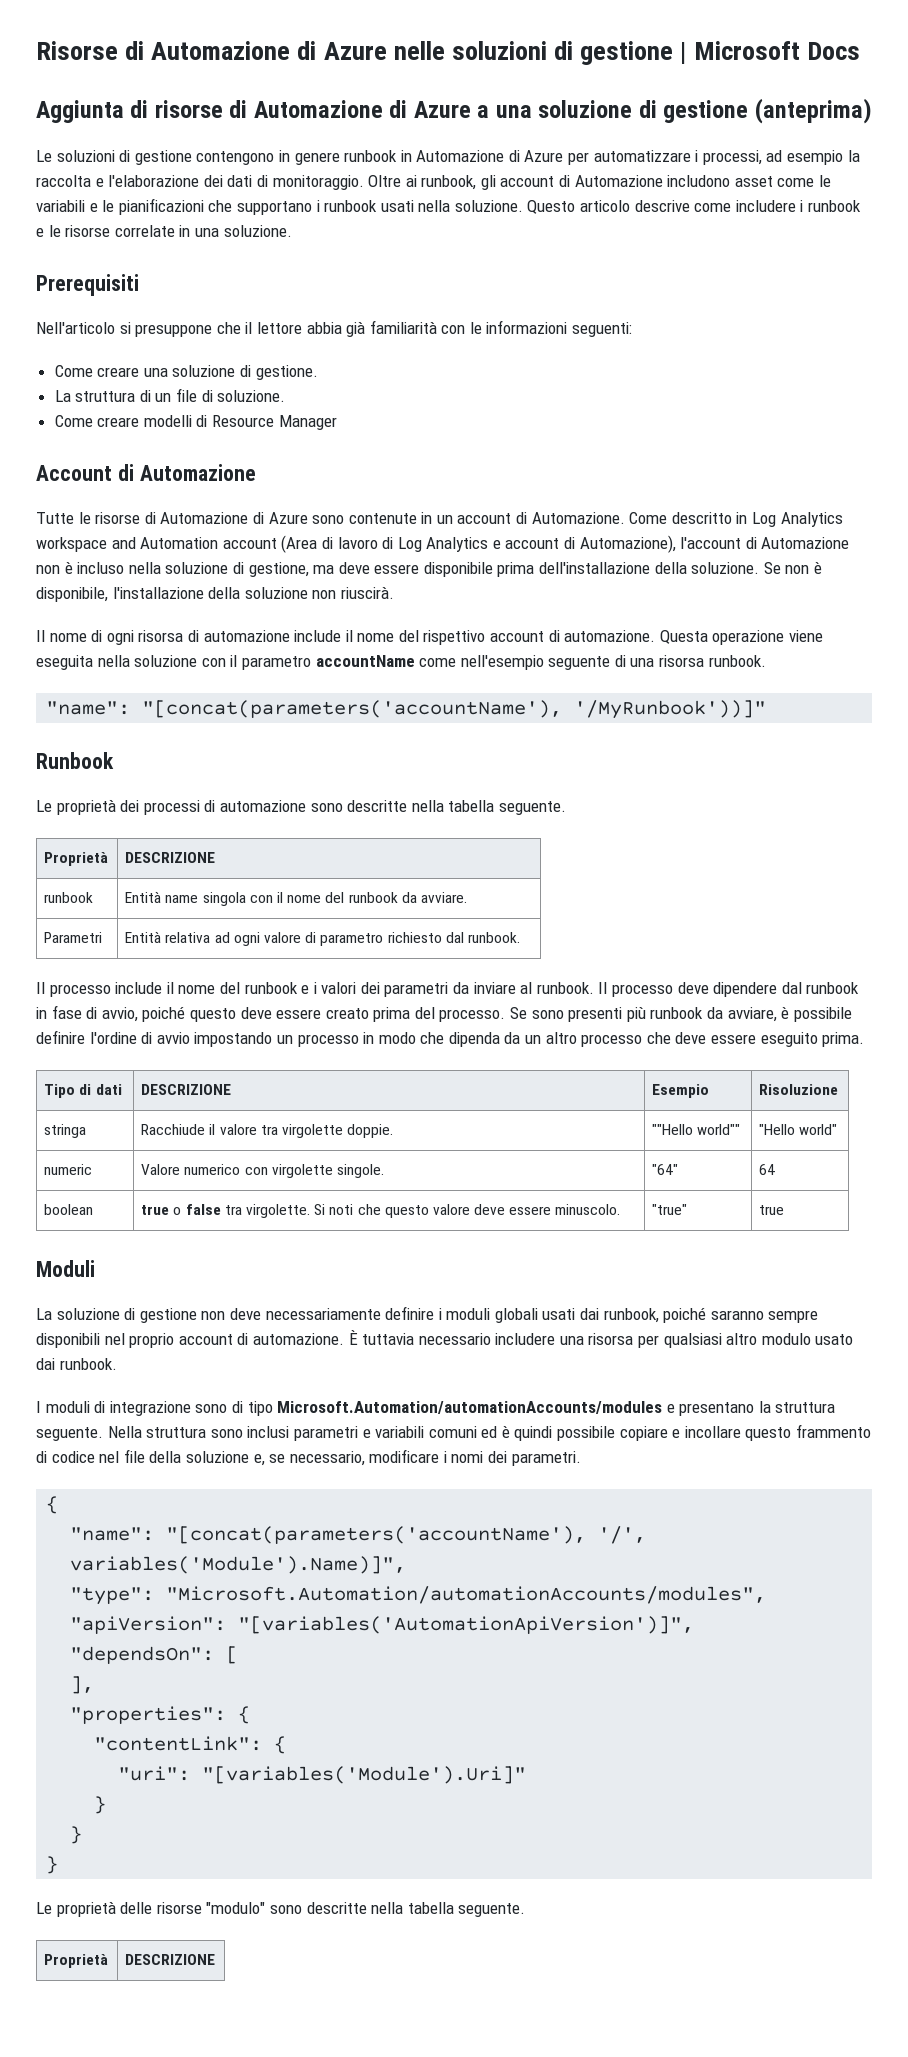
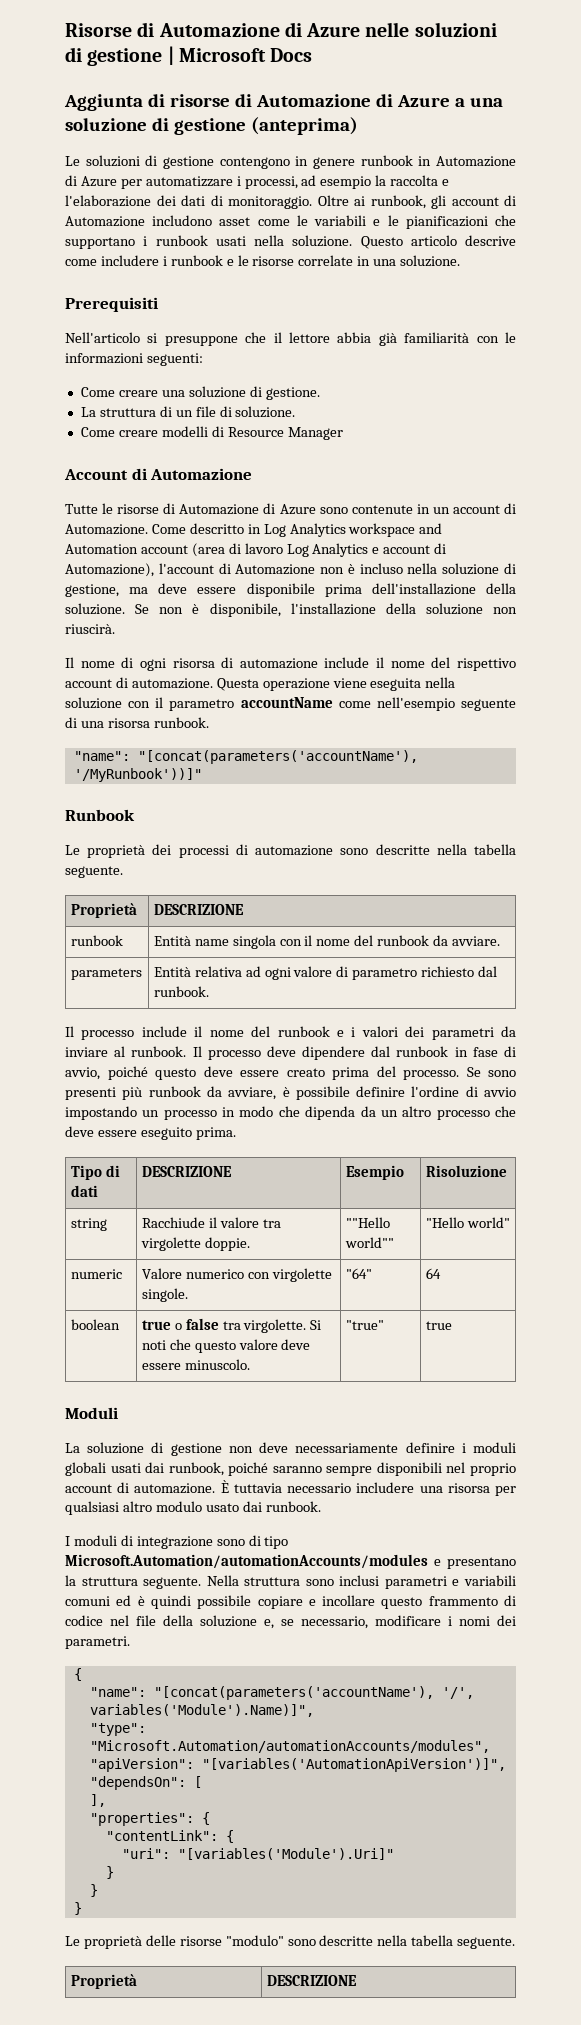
- Come descritto in Log Analytics workspace and Automation account (Area di lavoro di Log Analytics e account di Automazione), l'account di Automazione non è incluso nella soluzione di gestione, ma deve essere disponibile prima dell'installazione della soluzione.
+ Come descritto in Log Analytics workspace and Automation account (area di lavoro Log Analytics e account di Automazione), l'account di Automazione non è incluso nella soluzione di gestione, ma deve essere disponibile prima dell'installazione della soluzione.
- Parametri | Entità relativa ad ogni valore di parametro richiesto dal runbook.
+ parameters | Entità relativa ad ogni valore di parametro richiesto dal runbook.
- stringa | Racchiude il valore tra virgolette doppie. | ""Hello world"" | "Hello world"
+ string | Racchiude il valore tra virgolette doppie. | ""Hello world"" | "Hello world"

